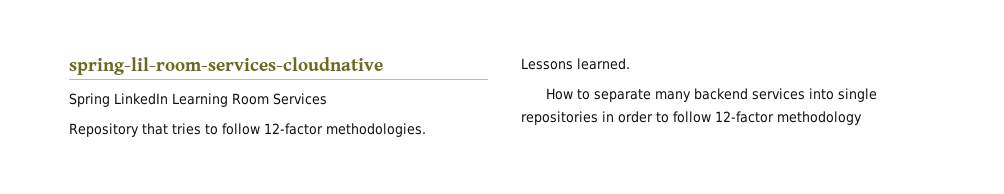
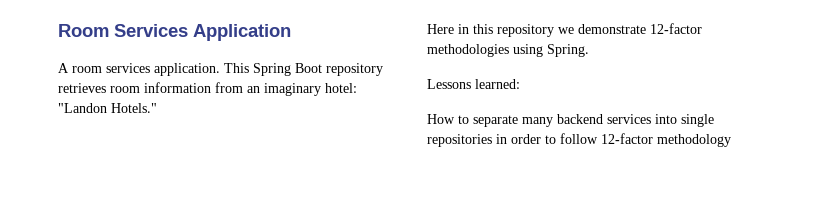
- spring-lil-room-services-cloudnative
- Spring LinkedIn Learning Room Services
- Repository that tries to follow 12-factor methodologies.
+ Room Services Application
+ A room services application. This Spring Boot repository retrieves room information from an imaginary hotel: "Landon Hotels."
+ Here in this repository we demonstrate 12-factor methodologies using Spring.
- Lessons learned.
+ Lessons learned:

